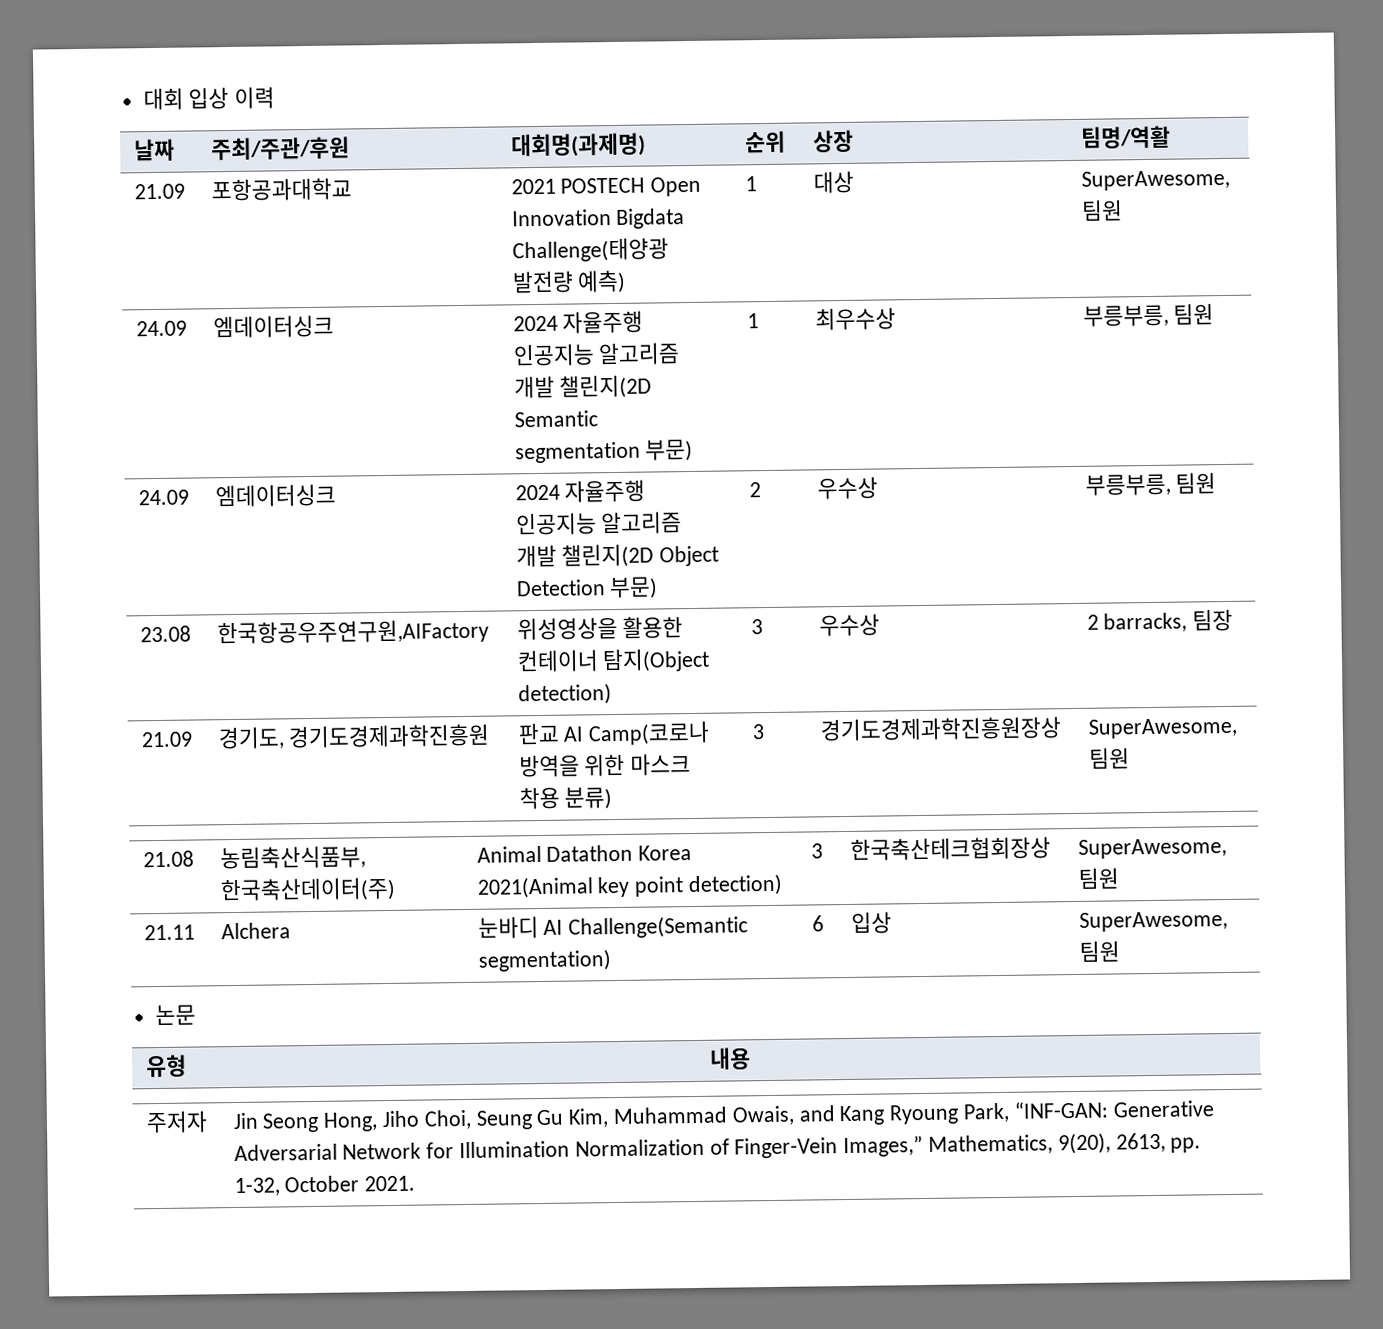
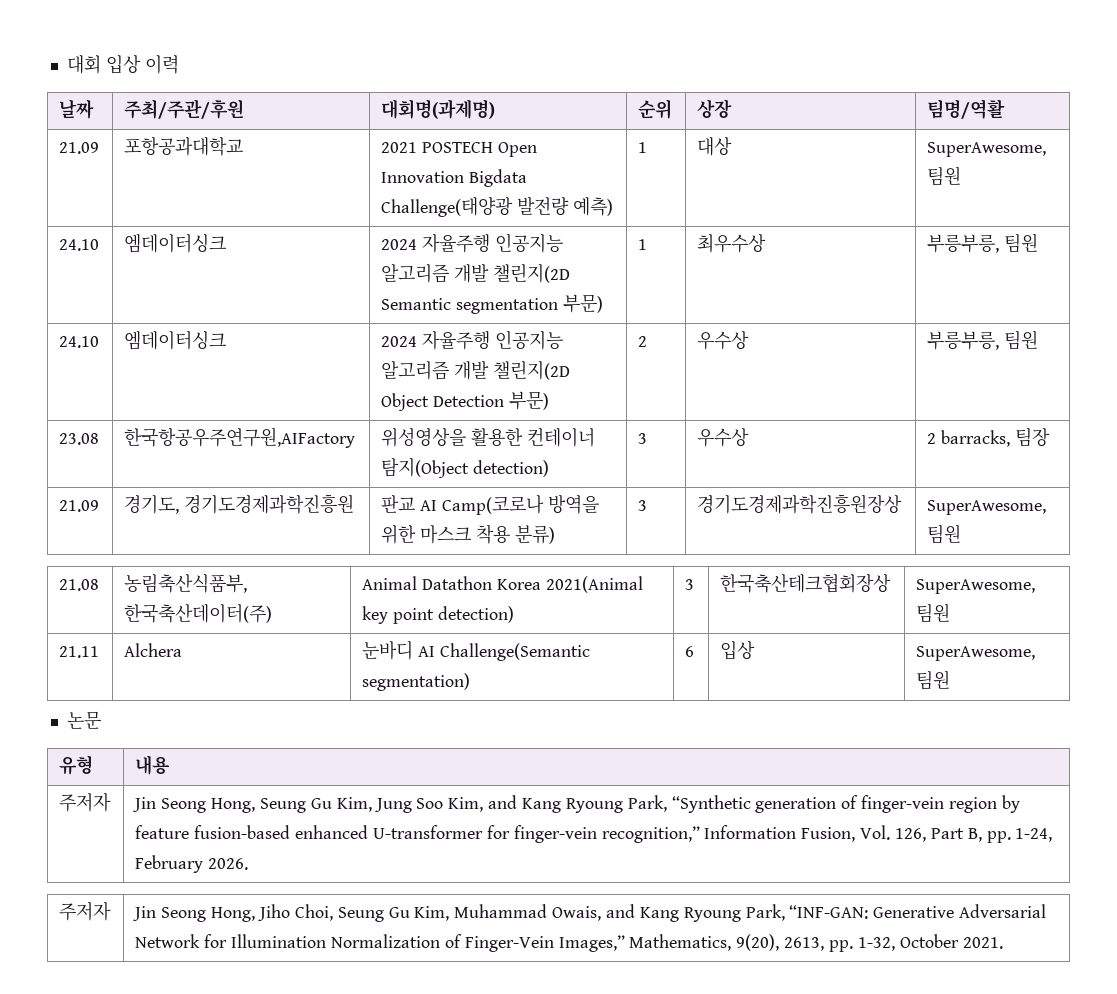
- 24.09 | 엠데이터싱크 | 2024 자율주행 인공지능 알고리즘 개발 챌린지(2D Semantic segmentation 부문) | 1 | 최우수상 | 부릉부릉, 팀원
+ 24.10 | 엠데이터싱크 | 2024 자율주행 인공지능 알고리즘 개발 챌린지(2D Semantic segmentation 부문) | 1 | 최우수상 | 부릉부릉, 팀원
- 24.09 | 엠데이터싱크 | 2024 자율주행 인공지능 알고리즘 개발 챌린지(2D Object Detection 부문) | 2 | 우수상 | 부릉부릉, 팀원
+ 24.10 | 엠데이터싱크 | 2024 자율주행 인공지능 알고리즘 개발 챌린지(2D Object Detection 부문) | 2 | 우수상 | 부릉부릉, 팀원
+ 주저자 | Jin Seong Hong, Seung Gu Kim, Jung Soo Kim, and Kang Ryoung Park, “Synthetic generation of finger-vein region by feature fusion-based enhanced U-transformer for finger-vein recognition,” Information Fusion, Vol. 126, Part B, pp. 1-24, February 2026.

